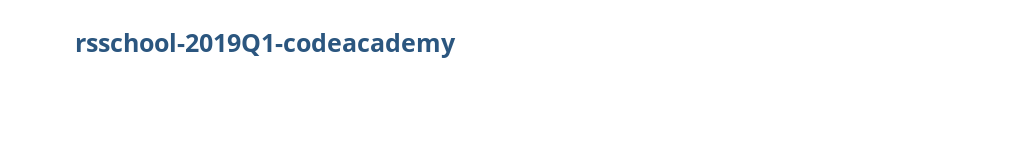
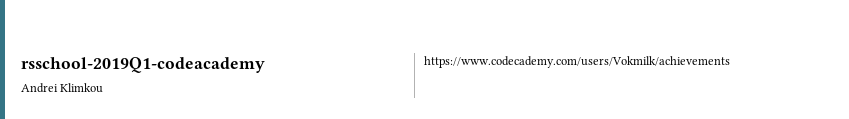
+ Andrei Klimkou https://www.codecademy.com/users/Vokmilk/achievements

